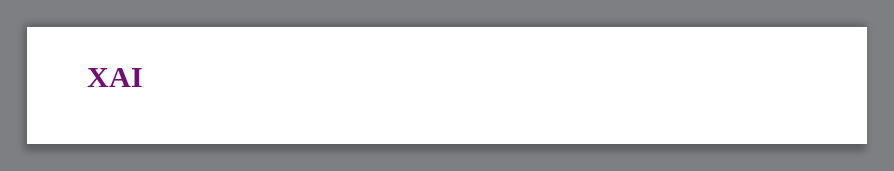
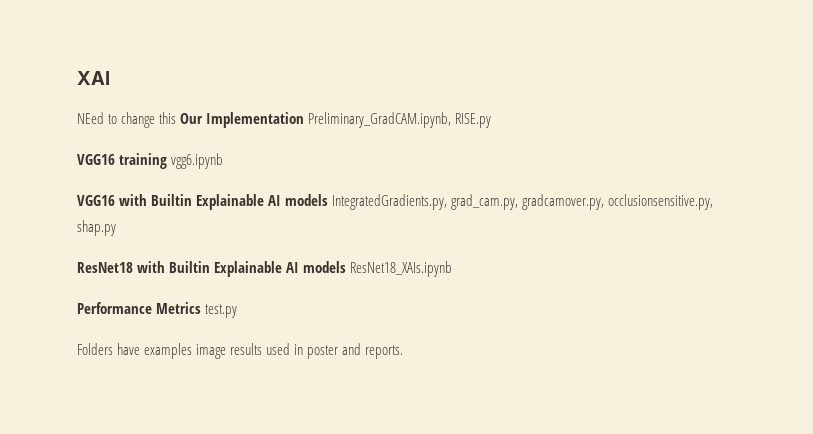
+ NEed to change this Our Implementation Preliminary_GradCAM.ipynb, RISE.py
+ VGG16 training vgg6.ipynb
+ VGG16 with Builtin Explainable AI models IntegratedGradients.py, grad_cam.py, gradcamover.py, occlusionsensitive.py, shap.py
+ ResNet18 with Builtin Explainable AI models ResNet18_XAIs.ipynb
+ Performance Metrics test.py
+ Folders have examples image results used in poster and reports.

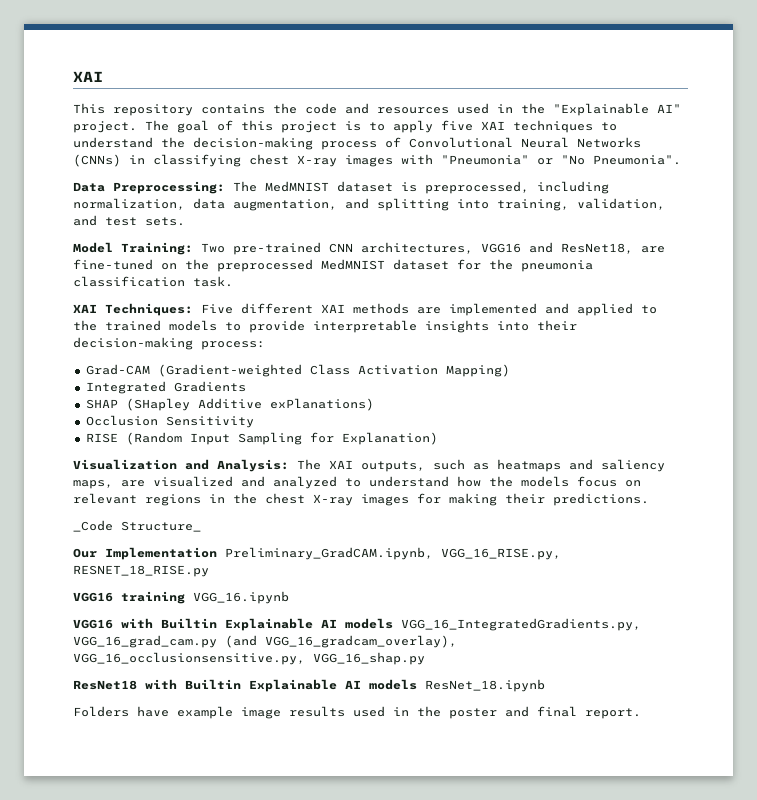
- NEed to change this Our Implementation Preliminary_GradCAM.ipynb, RISE.py
+ This repository contains the code and resources used in the "Explainable AI" project. The goal of this project is to apply five XAI techniques to understand the decision-making process of Convolutional Neural Networks (CNNs) in classifying chest X-ray images with "Pneumonia" or "No Pneumonia".
+ Data Preprocessing: The MedMNIST dataset is preprocessed, including normalization, data augmentation, and splitting into training, validation, and test sets.
+ Model Training: Two pre-trained CNN architectures, VGG16 and ResNet18, are fine-tuned on the preprocessed MedMNIST dataset for the pneumonia classification task.
+ XAI Techniques: Five different XAI methods are implemented and applied to the trained models to provide interpretable insights into their decision-making process:
+ Grad-CAM (Gradient-weighted Class Activation Mapping)
+ Integrated Gradients
+ SHAP (SHapley Additive exPlanations)
+ Occlusion Sensitivity
+ RISE (Random Input Sampling for Explanation)
+ Visualization and Analysis: The XAI outputs, such as heatmaps and saliency maps, are visualized and analyzed to understand how the models focus on relevant regions in the chest X-ray images for making their predictions.
+ _Code Structure_
+ Our Implementation Preliminary_GradCAM.ipynb, VGG_16_RISE.py, RESNET_18_RISE.py
- VGG16 training vgg6.ipynb
+ VGG16 training VGG_16.ipynb
- VGG16 with Builtin Explainable AI models IntegratedGradients.py, grad_cam.py, gradcamover.py, occlusionsensitive.py, shap.py
+ VGG16 with Builtin Explainable AI models VGG_16_IntegratedGradients.py, VGG_16_grad_cam.py (and VGG_16_gradcam_overlay), VGG_16_occlusionsensitive.py, VGG_16_shap.py
- ResNet18 with Builtin Explainable AI models ResNet18_XAIs.ipynb
- Performance Metrics test.py
+ ResNet18 with Builtin Explainable AI models ResNet_18.ipynb
- Folders have examples image results used in poster and reports.
+ Folders have example image results used in the poster and final report.

